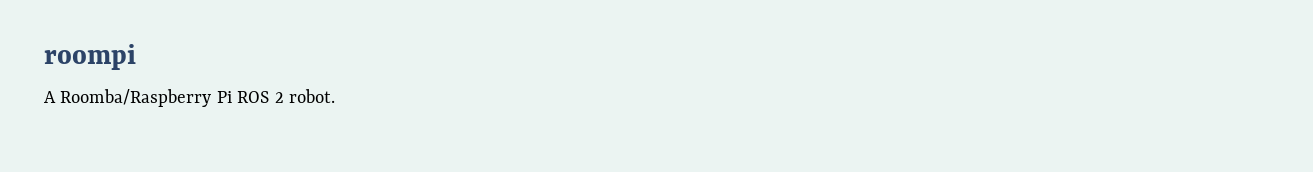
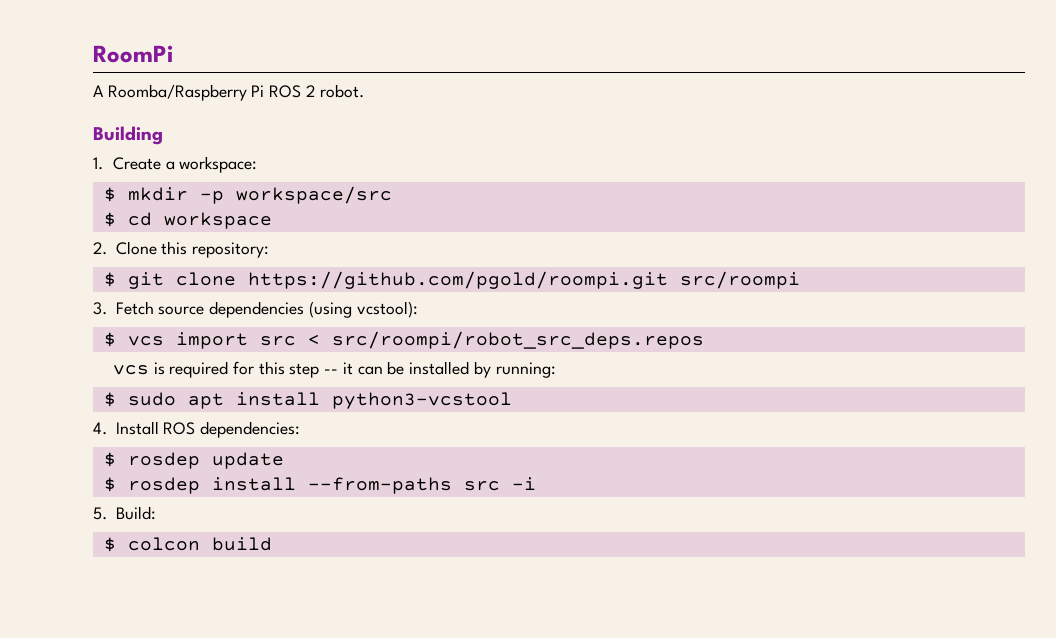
- roompi
+ RoomPi
+ Building
+ 1. Create a workspace:
+ $ mkdir -p workspace/src
+ $ cd workspace
+ 2. Clone this repository:
+ $ git clone https://github.com/pgold/roompi.git src/roompi
+ 3. Fetch source dependencies (using vcstool):
+ $ vcs import src < src/roompi/robot_src_deps.repos
+ vcs is required for this step -- it can be installed by running:
+ $ sudo apt install python3-vcstool
+ 4. Install ROS dependencies:
+ $ rosdep update
+ $ rosdep install --from-paths src -i
+ 5. Build:
+ $ colcon build

